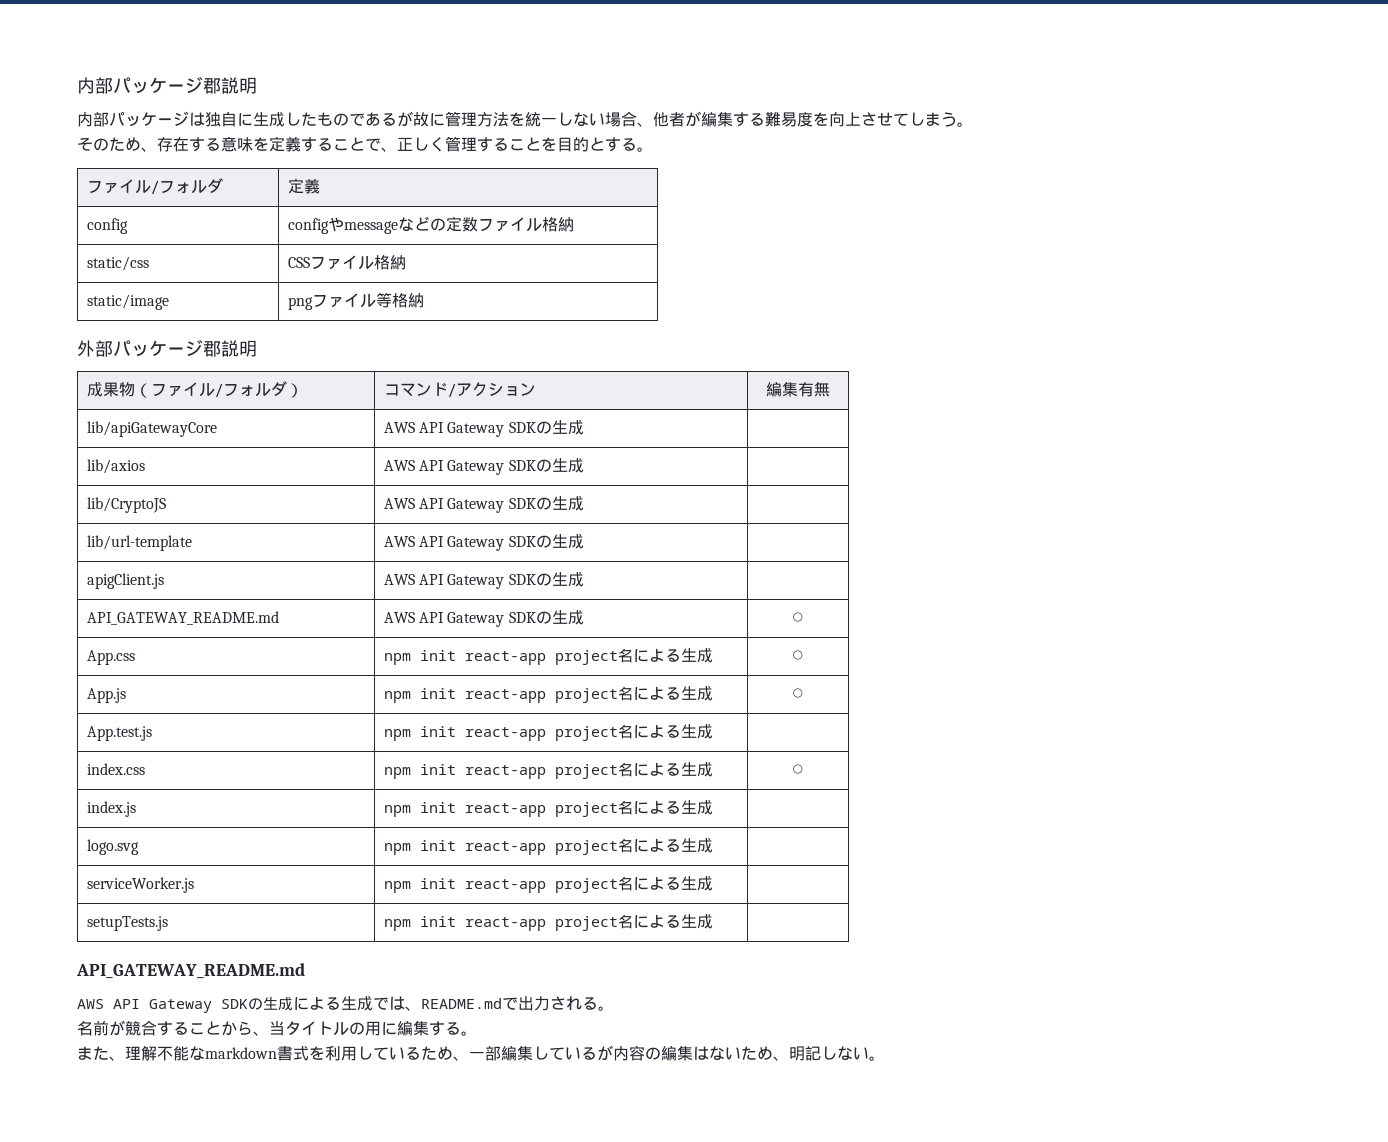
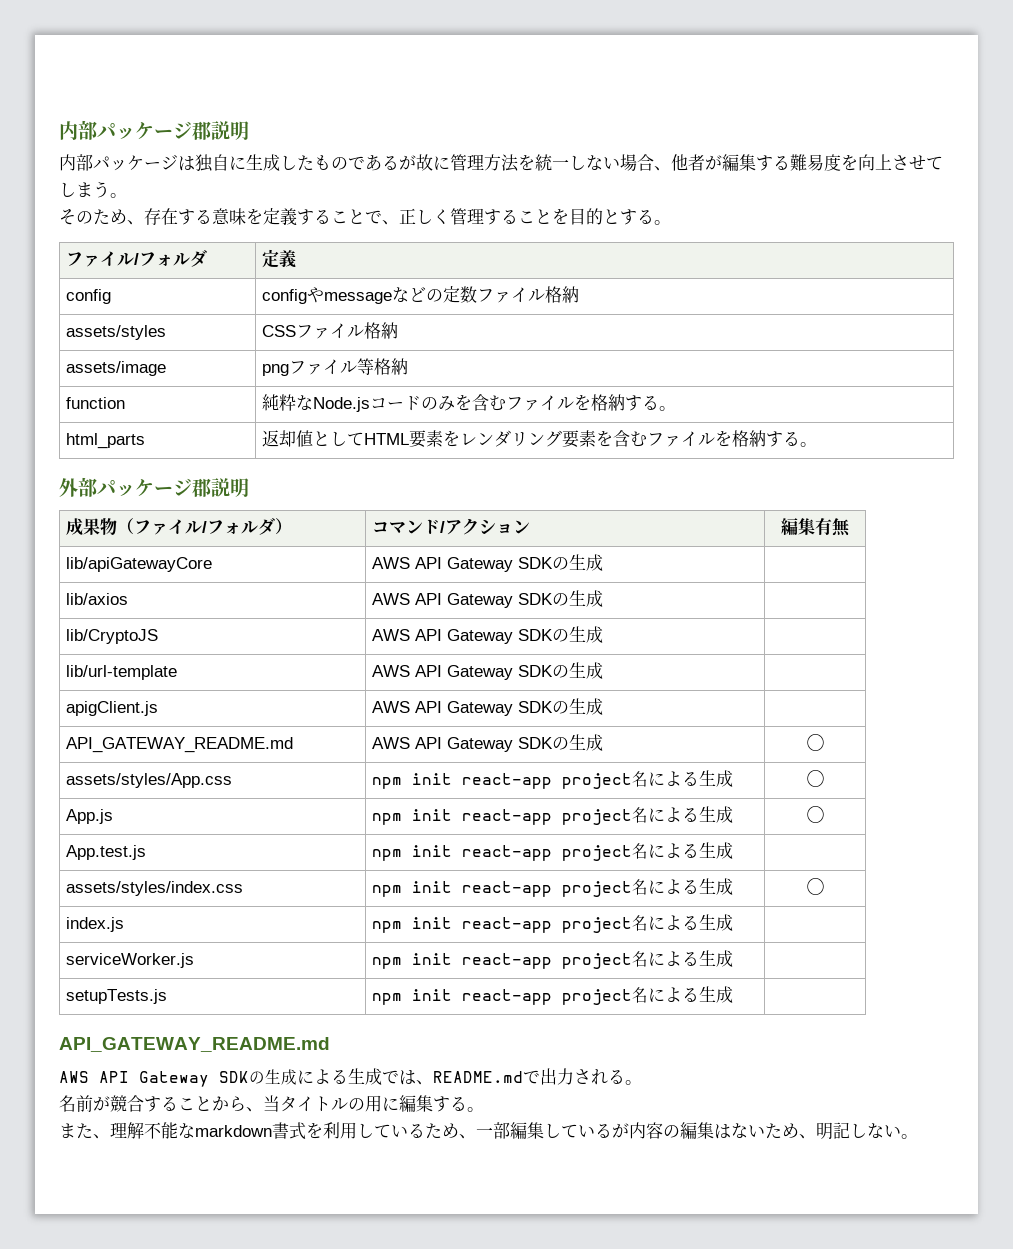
- static/css | CSSファイル格納
+ assets/styles | CSSファイル格納
- static/image | pngファイル等格納
+ assets/image | pngファイル等格納
+ function | 純粋なNode.jsコードのみを含むファイルを格納する。
+ html_parts | 返却値としてHTML要素をレンダリング要素を含むファイルを格納する。
- App.css | npm init react-app project名による生成 | ◯
+ assets/styles/App.css | npm init react-app project名による生成 | ◯
- index.css | npm init react-app project名による生成 | ◯
+ assets/styles/index.css | npm init react-app project名による生成 | ◯
- logo.svg | npm init react-app project名による生成 |

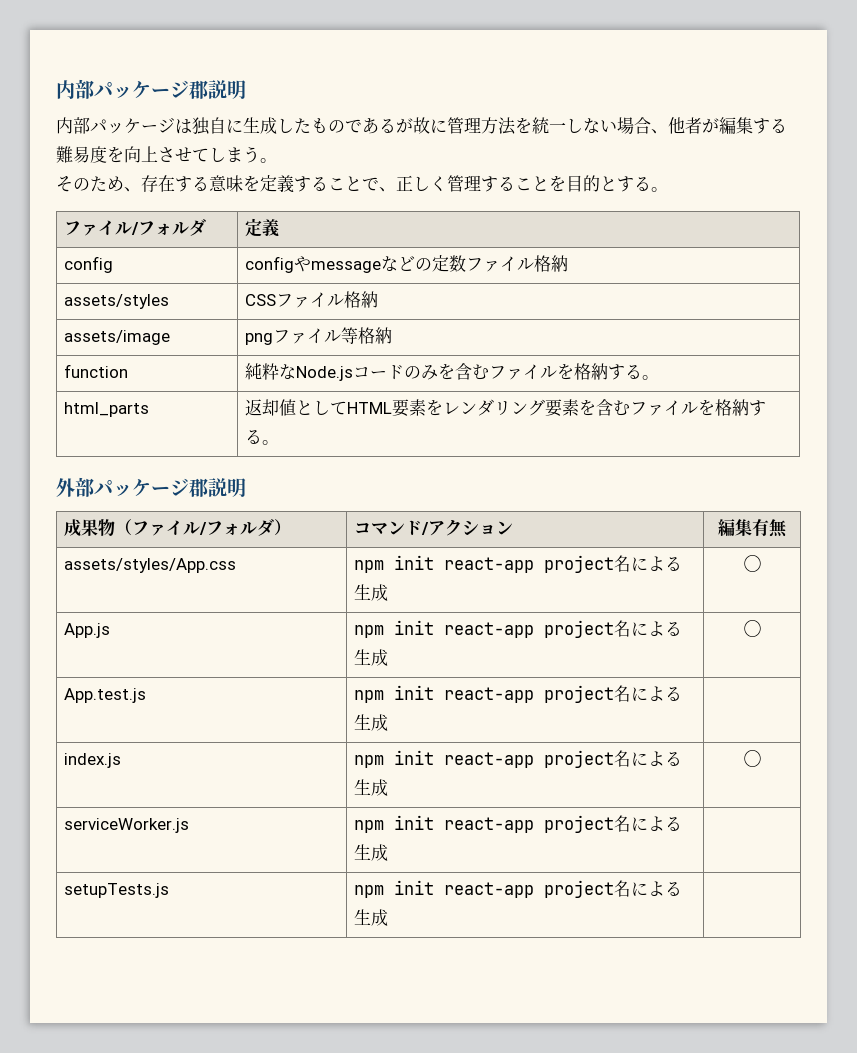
- lib/apiGatewayCore | AWS API Gateway SDKの生成 |
- lib/axios | AWS API Gateway SDKの生成 |
- lib/CryptoJS | AWS API Gateway SDKの生成 |
- lib/url-template | AWS API Gateway SDKの生成 |
- apigClient.js | AWS API Gateway SDKの生成 |
- API_GATEWAY_README.md | AWS API Gateway SDKの生成 | ◯
- assets/styles/index.css | npm init react-app project名による生成 | ◯
- index.js | npm init react-app project名による生成 |
+ index.js | npm init react-app project名による生成 | ◯
  setupTests.js | npm init react-app project名による生成 |
- API_GATEWAY_README.md
- AWS API Gateway SDKの生成による生成では、README.mdで出力される。
- 名前が競合することから、当タイトルの用に編集する。
- また、理解不能なmarkdown書式を利用しているため、一部編集しているが内容の編集はないため、明記しない。

